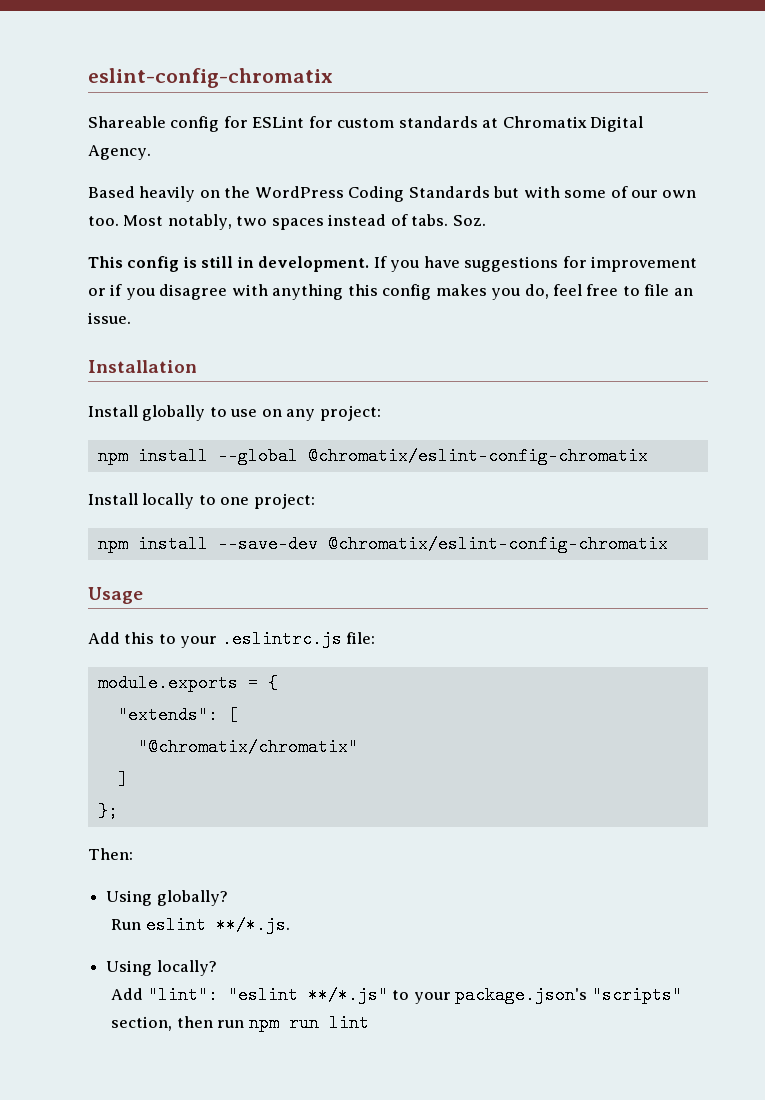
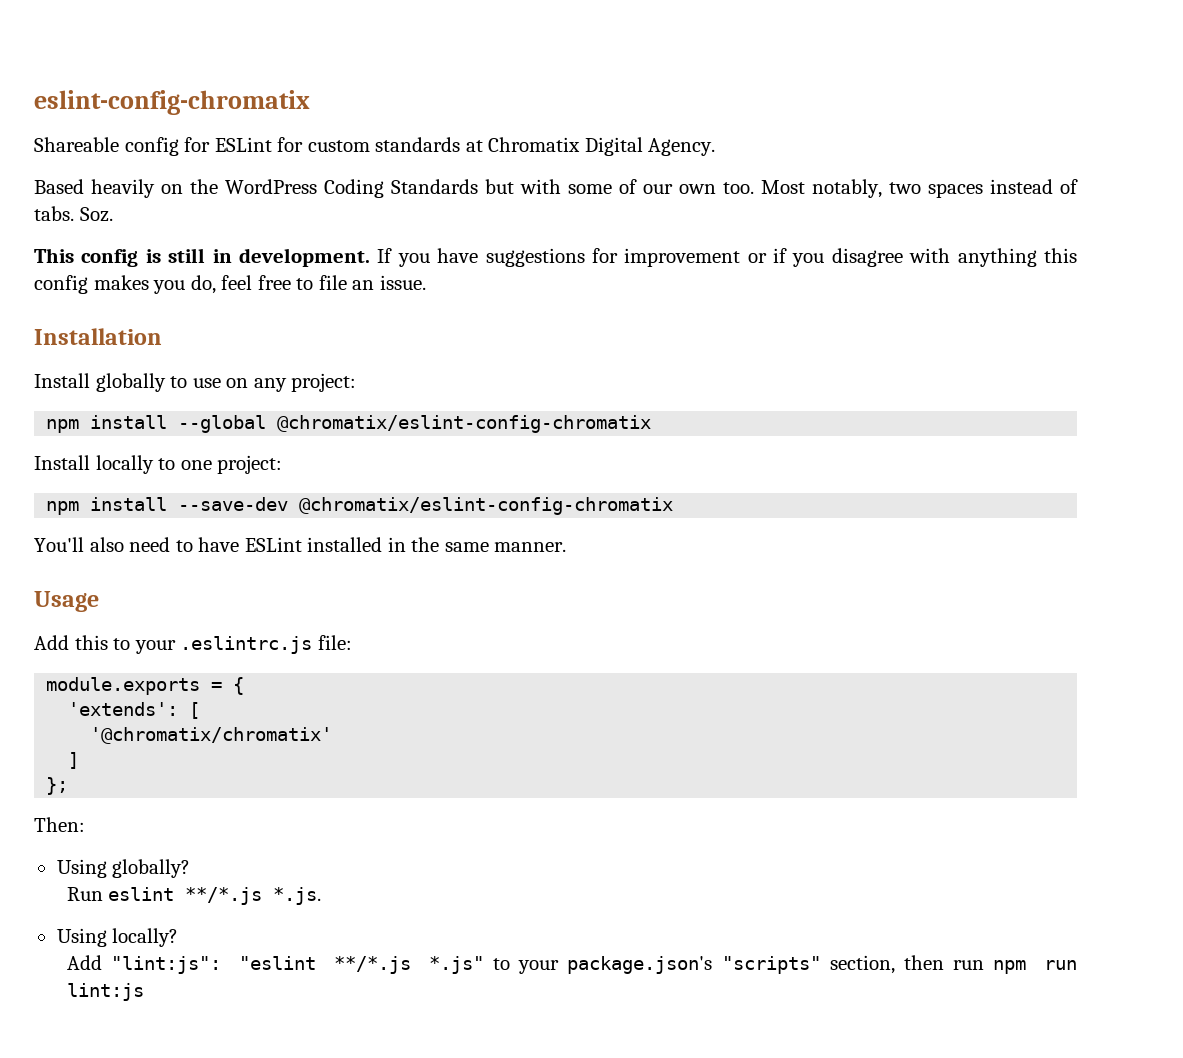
+ You'll also need to have ESLint installed in the same manner.
- "extends": [
+ 'extends': [
- "@chromatix/chromatix"
+ '@chromatix/chromatix'
- Run eslint **/*.js.
+ Run eslint **/*.js *.js.
- Add "lint": "eslint **/*.js" to your package.json's "scripts" section, then run npm run lint
+ Add "lint:js": "eslint **/*.js *.js" to your package.json's "scripts" section, then run npm run lint:js

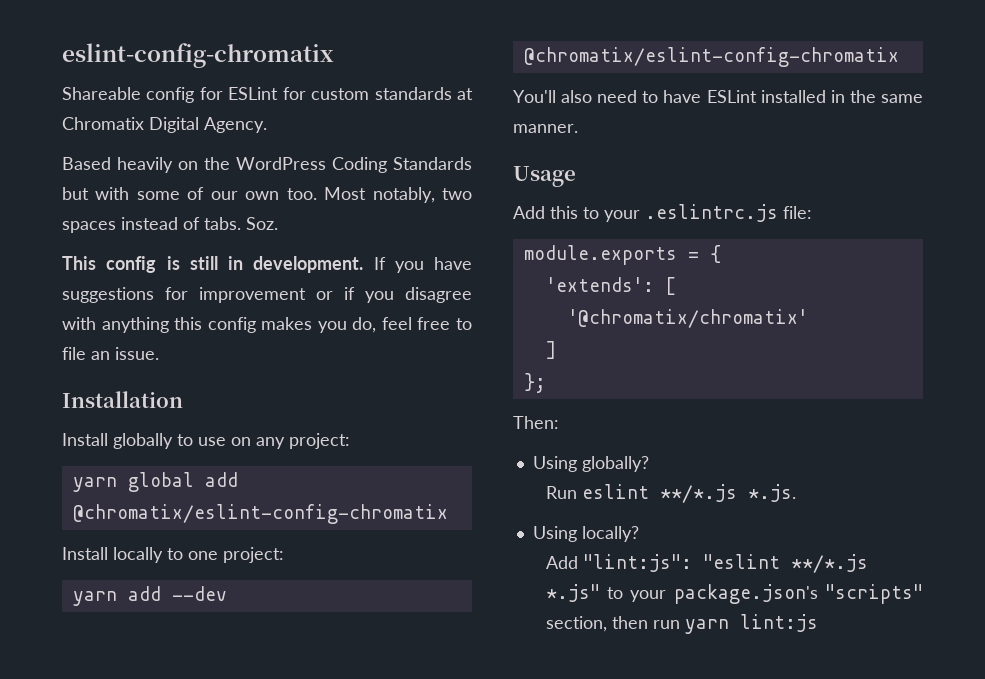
- npm install --global @chromatix/eslint-config-chromatix
+ yarn global add @chromatix/eslint-config-chromatix
- npm install --save-dev @chromatix/eslint-config-chromatix
+ yarn add --dev @chromatix/eslint-config-chromatix
- Add "lint:js": "eslint **/*.js *.js" to your package.json's "scripts" section, then run npm run lint:js
+ Add "lint:js": "eslint **/*.js *.js" to your package.json's "scripts" section, then run yarn lint:js

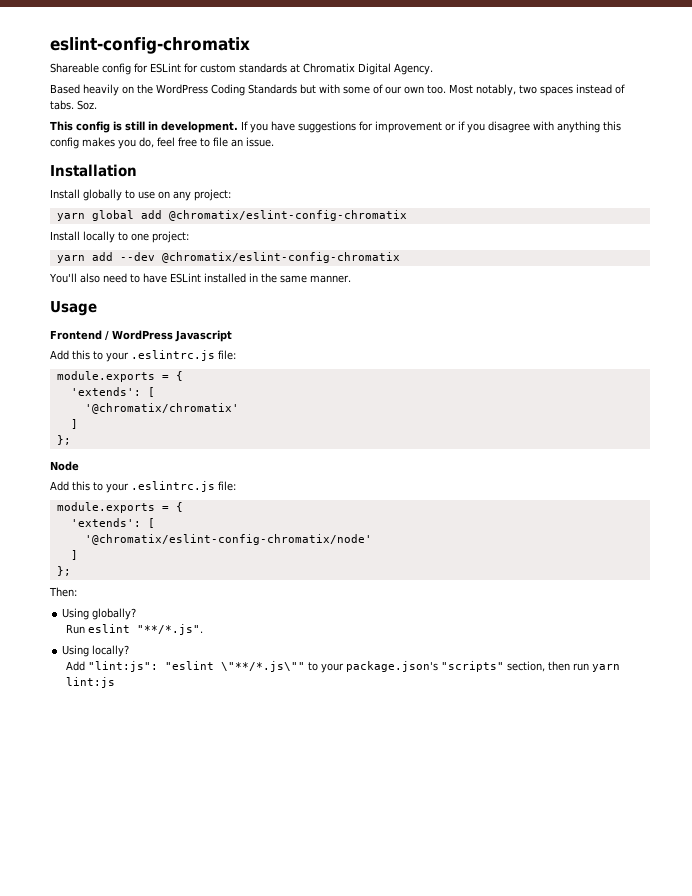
+ Frontend / WordPress Javascript
+ Node
+ Add this to your .eslintrc.js file:
+ module.exports = {
+ 'extends': [
+ '@chromatix/eslint-config-chromatix/node'
+ ]
+ };
- Run eslint **/*.js *.js.
+ Run eslint "**/*.js".
- Add "lint:js": "eslint **/*.js *.js" to your package.json's "scripts" section, then run yarn lint:js
+ Add "lint:js": "eslint \"**/*.js\"" to your package.json's "scripts" section, then run yarn lint:js

